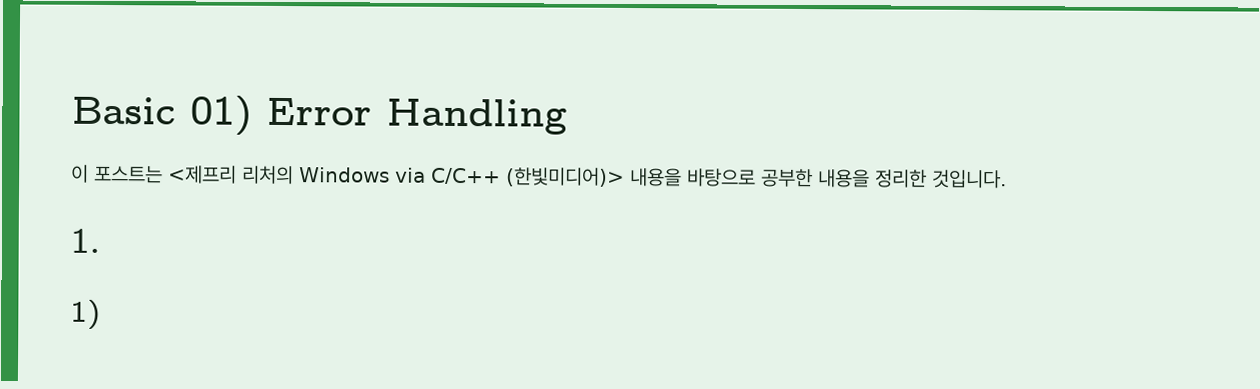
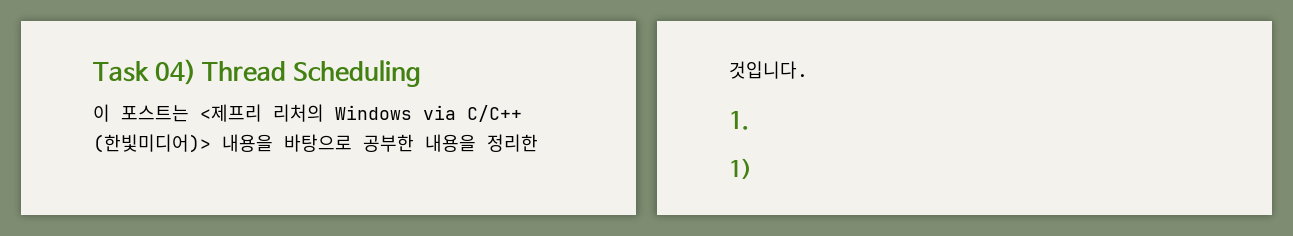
- Basic 01) Error Handling
+ Task 04) Thread Scheduling

